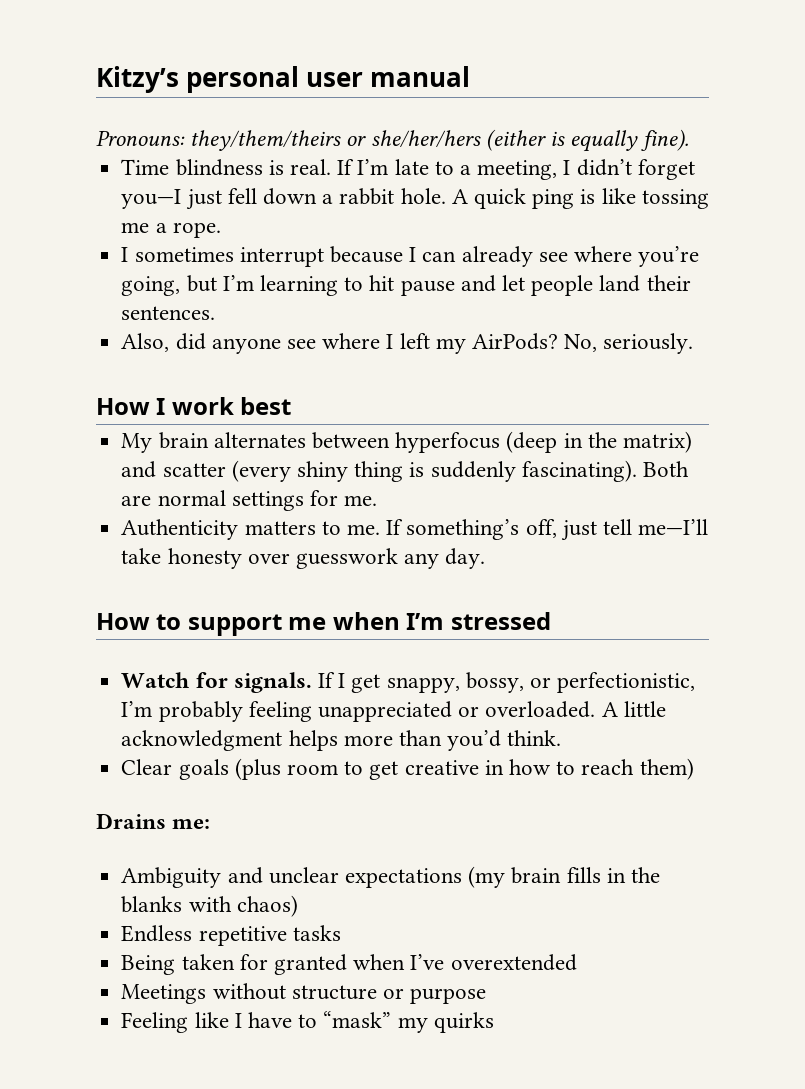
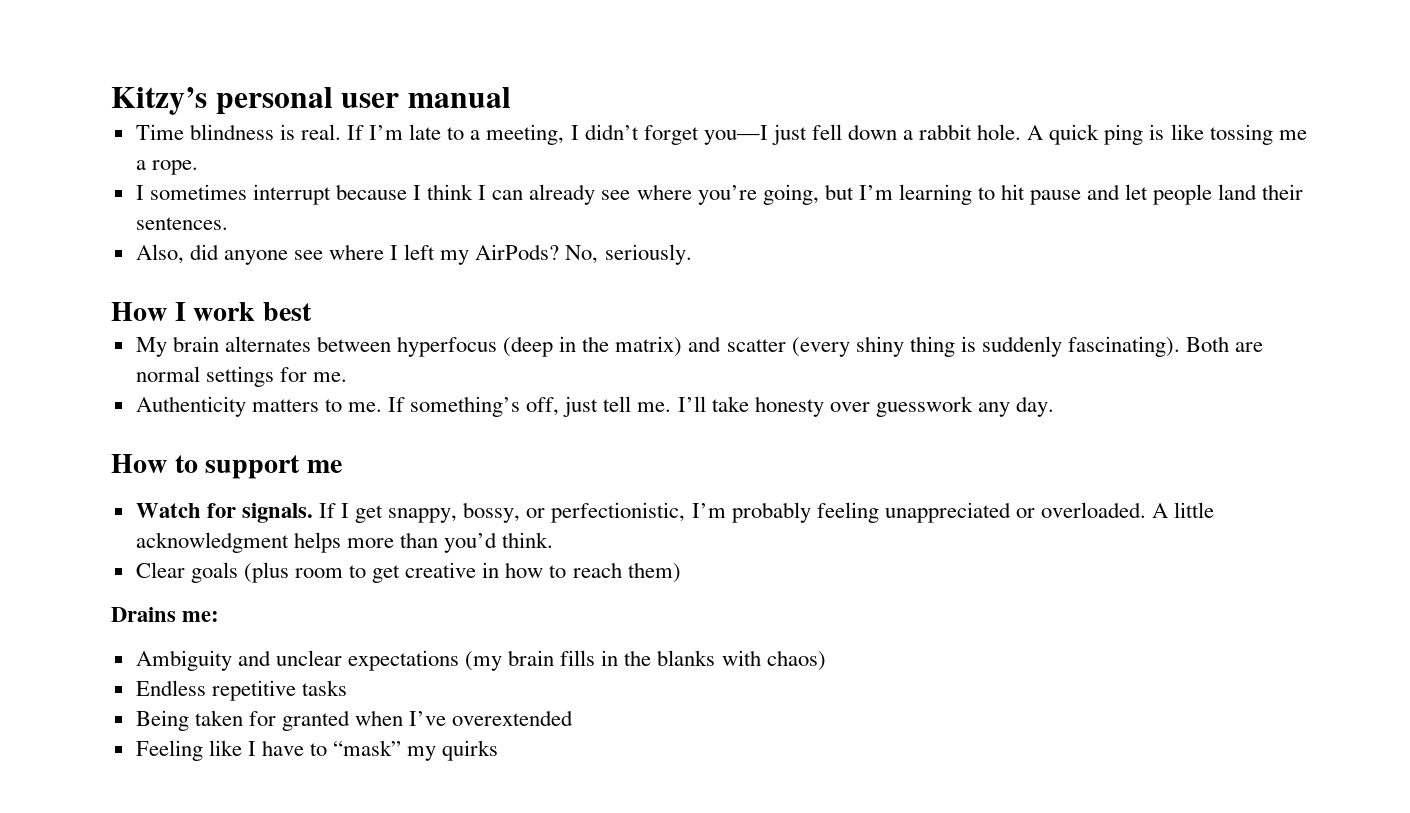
- Pronouns: they/them/theirs or she/her/hers (either is equally fine).
- I sometimes interrupt because I can already see where you’re going, but I’m learning to hit pause and let people land their sentences.
+ I sometimes interrupt because I think I can already see where you’re going, but I’m learning to hit pause and let people land their sentences.
- If something’s off, just tell me—I’ll take honesty over guesswork any day.
+ If something’s off, just tell me. I’ll take honesty over guesswork any day.
- How to support me when I’m stressed
+ How to support me
- Meetings without structure or purpose

